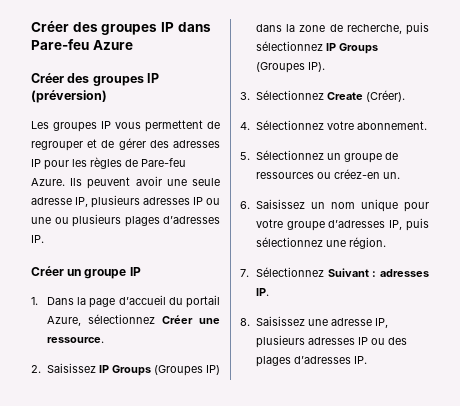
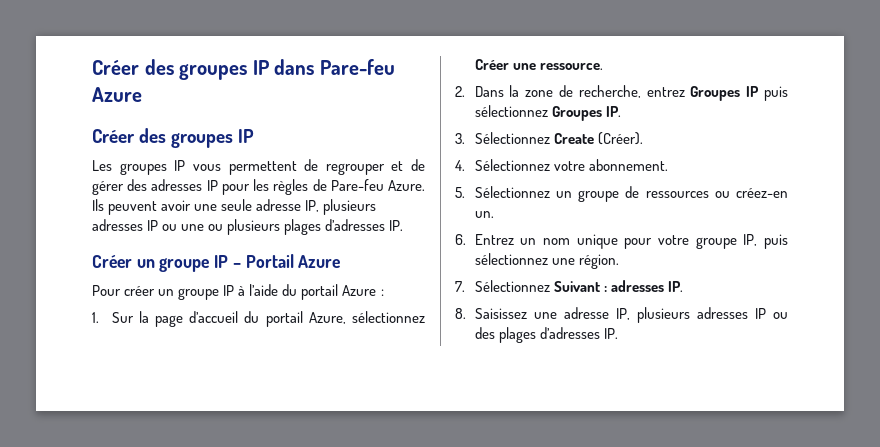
  Créer des groupes IP dans Pare-feu Azure
- Créer des groupes IP (préversion)
+ Créer des groupes IP
- Créer un groupe IP
+ Créer un groupe IP – Portail Azure
+ Pour créer un groupe IP à l’aide du portail Azure :
- 1. Dans la page d’accueil du portail Azure, sélectionnez Créer une ressource.
+ 1. Sur la page d’accueil du portail Azure, sélectionnez Créer une ressource.
- 2. Saisissez IP Groups (Groupes IP) dans la zone de recherche, puis sélectionnez IP Groups (Groupes IP).
+ 2. Dans la zone de recherche, entrez Groupes IP puis sélectionnez Groupes IP.
- 6. Saisissez un nom unique pour votre groupe d’adresses IP, puis sélectionnez une région.
+ 6. Entrez un nom unique pour votre groupe IP, puis sélectionnez une région.

